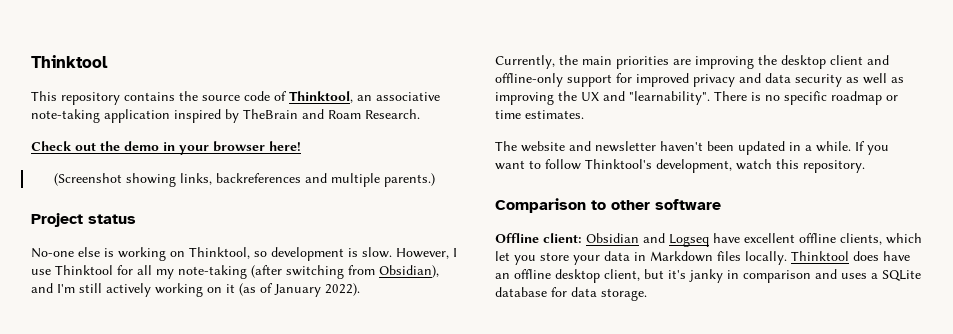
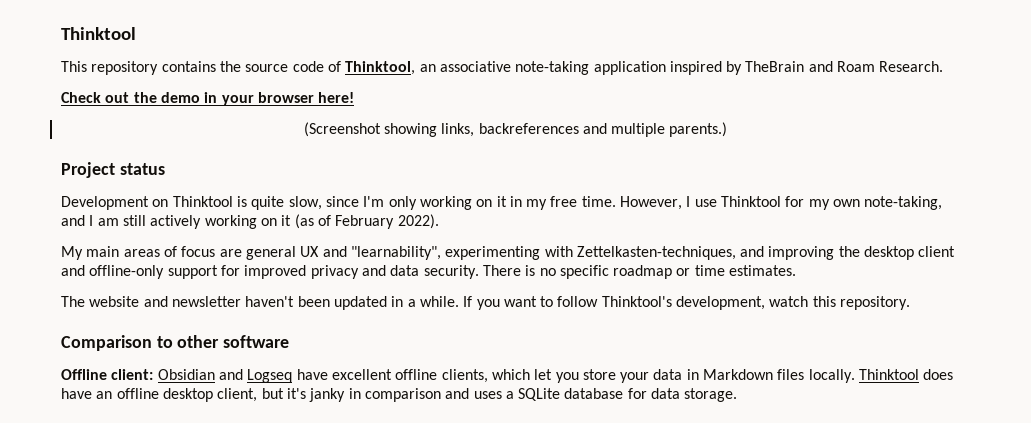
- No-one else is working on Thinktool, so development is slow.
+ Development on Thinktool is quite slow, since I'm only working on it in my free time.
- However, I use Thinktool for all my note-taking (after switching from Obsidian), and I'm still actively working on it (as of January 2022).
+ However, I use Thinktool for my own note-taking, and I am still actively working on it (as of February 2022).
- Currently, the main priorities are improving the desktop client and offline-only support for improved privacy and data security as well as improving the UX and "learnability".
+ My main areas of focus are general UX and "learnability", experimenting with Zettelkasten-techniques, and improving the desktop client and offline-only support for improved privacy and data security.

